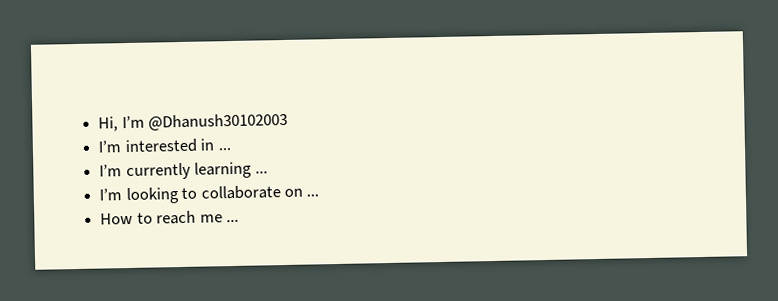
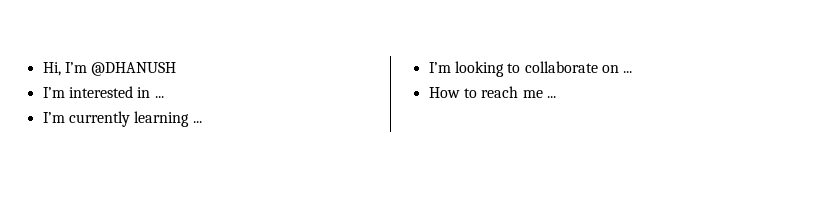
- Hi, I’m @Dhanush30102003
+ Hi, I’m @DHANUSH

